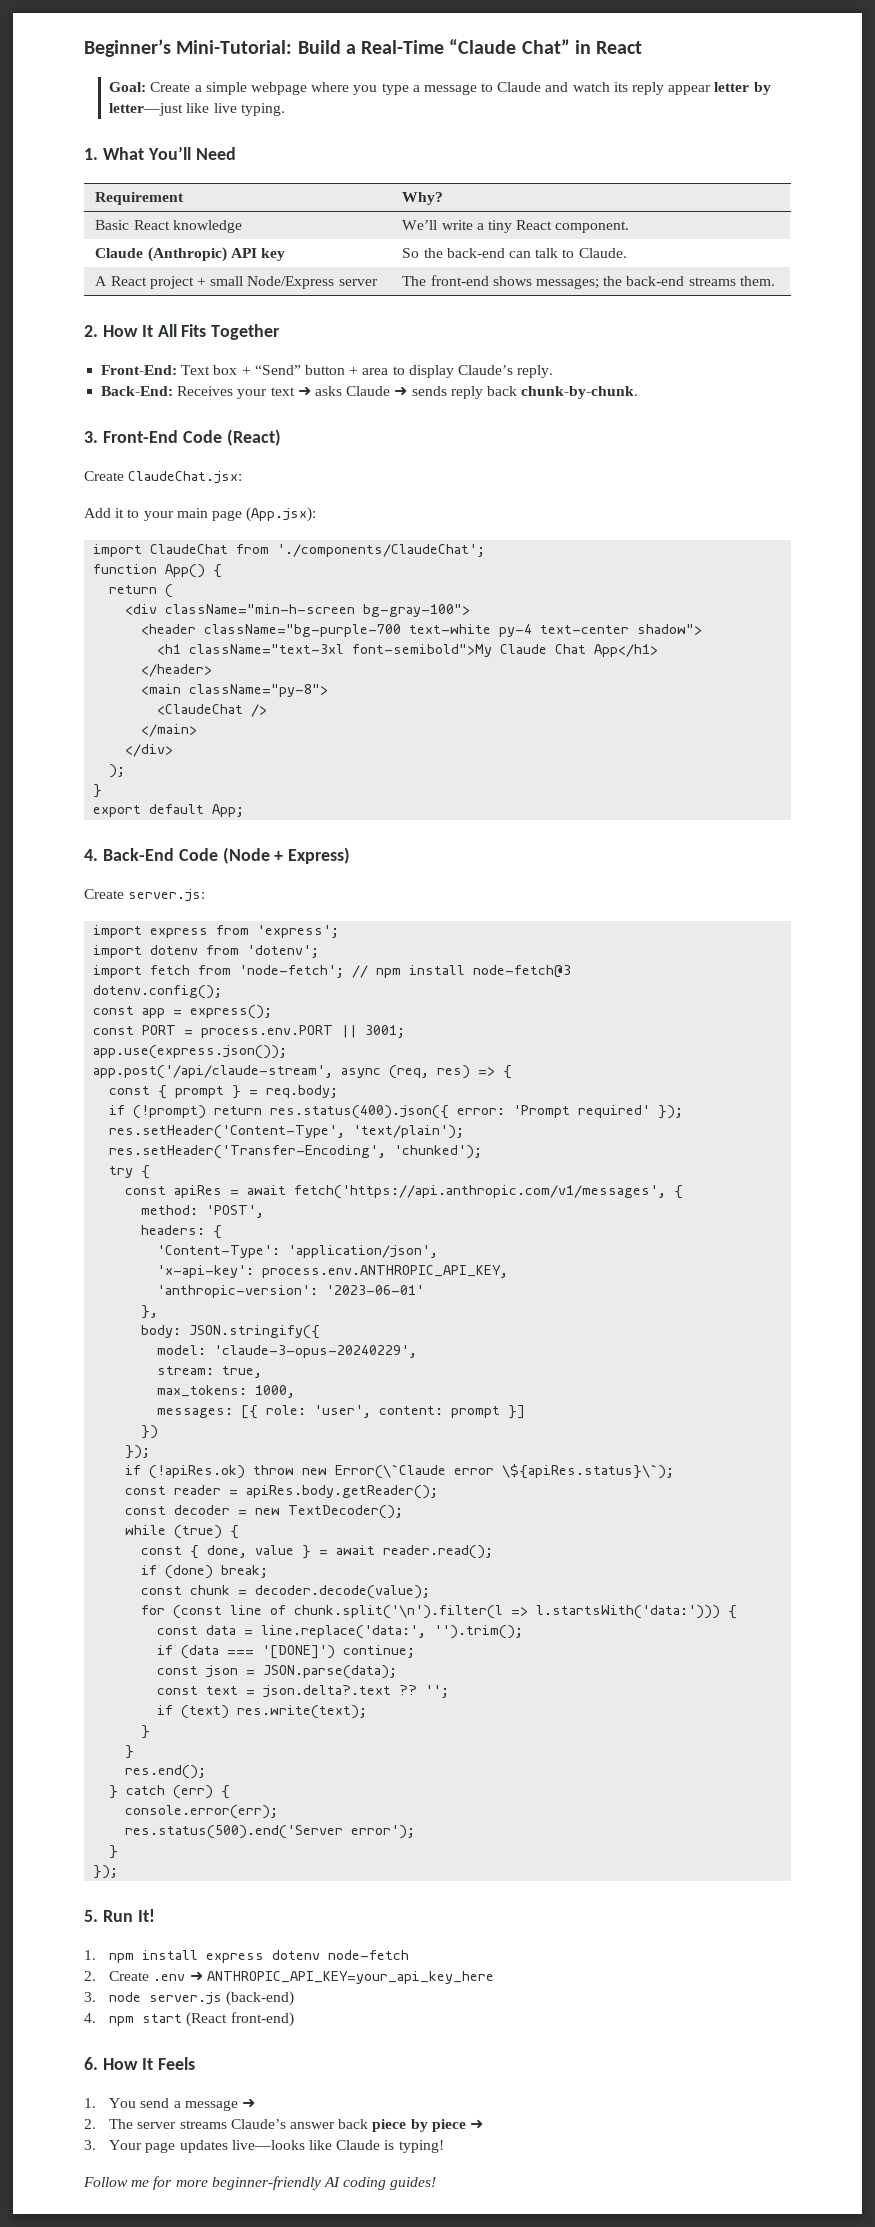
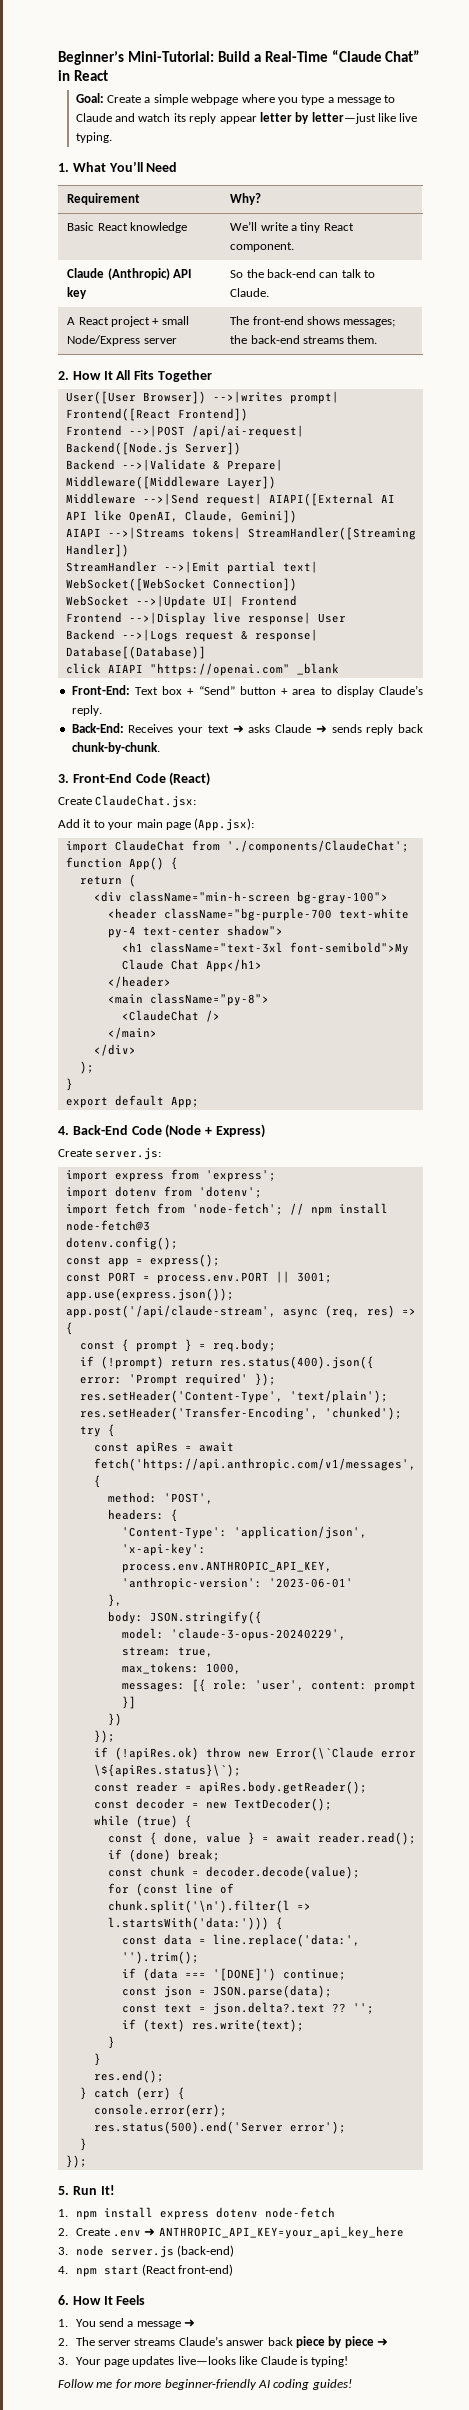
+ User([User Browser]) -->|writes prompt| Frontend([React Frontend])
+ Frontend -->|POST /api/ai-request| Backend([Node.js Server])
+ Backend -->|Validate & Prepare| Middleware([Middleware Layer])
+ Middleware -->|Send request| AIAPI([External AI API like OpenAI, Claude, Gemini])
+ AIAPI -->|Streams tokens| StreamHandler([Streaming Handler])
+ StreamHandler -->|Emit partial text| WebSocket([WebSocket Connection])
+ WebSocket -->|Update UI| Frontend
+ Frontend -->|Display live response| User
+ Backend -->|Logs request & response| Database[(Database)]
+ click AIAPI "https://openai.com" _blank

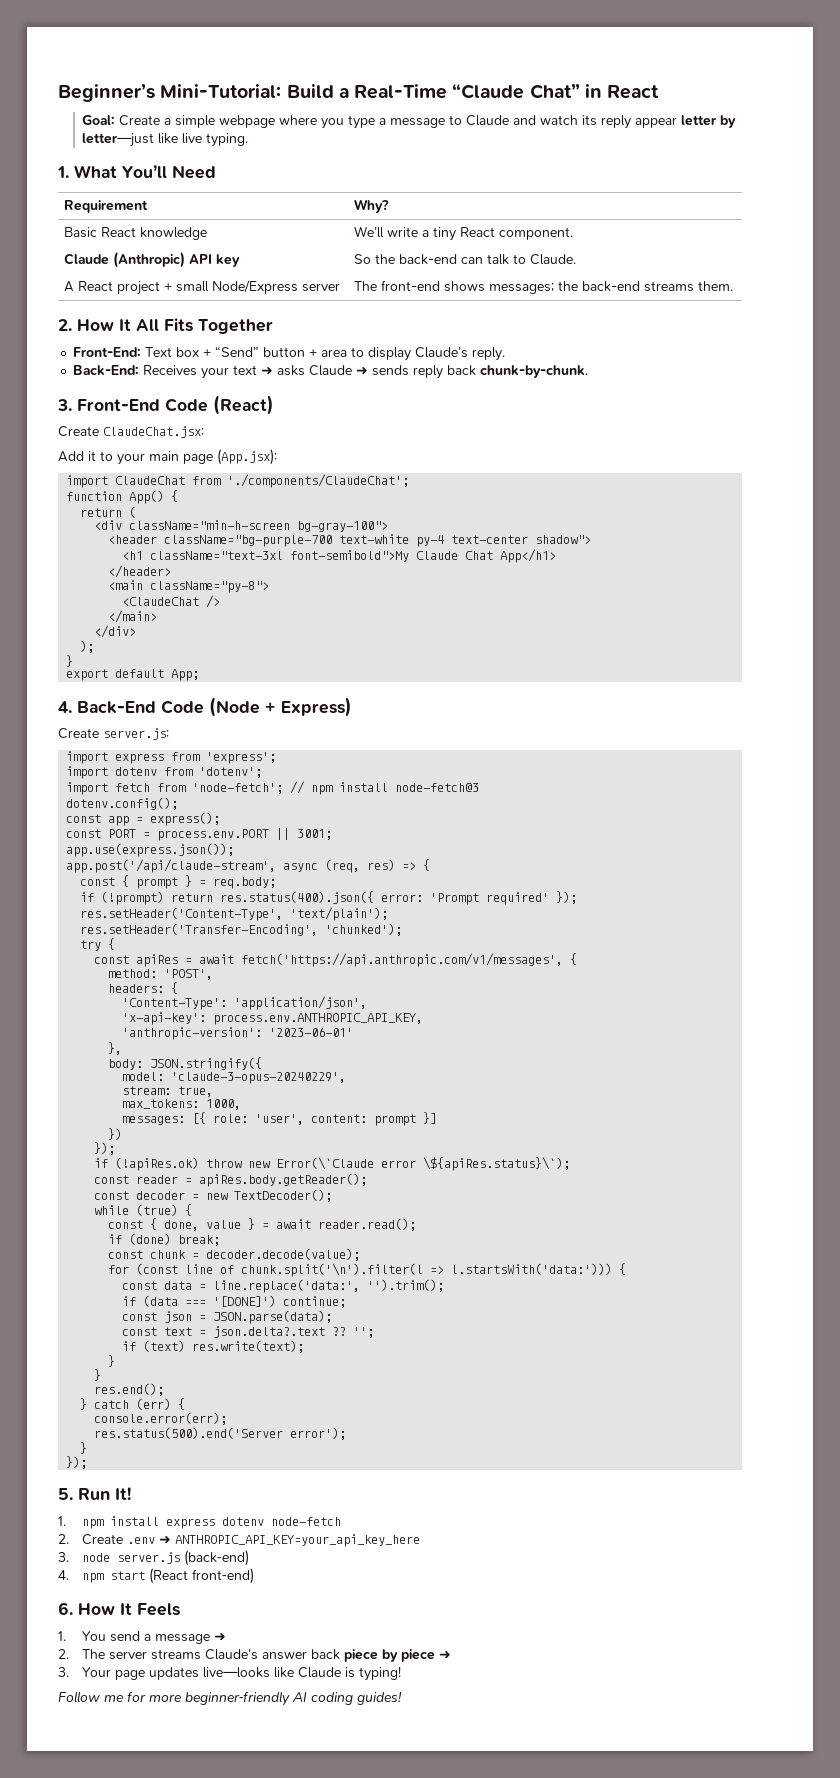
- User([User Browser]) -->|writes prompt| Frontend([React Frontend])
- Frontend -->|POST /api/ai-request| Backend([Node.js Server])
- Backend -->|Validate & Prepare| Middleware([Middleware Layer])
- Middleware -->|Send request| AIAPI([External AI API like OpenAI, Claude, Gemini])
- AIAPI -->|Streams tokens| StreamHandler([Streaming Handler])
- StreamHandler -->|Emit partial text| WebSocket([WebSocket Connection])
- WebSocket -->|Update UI| Frontend
- Frontend -->|Display live response| User
- Backend -->|Logs request & response| Database[(Database)]
- click AIAPI "https://openai.com" _blank

